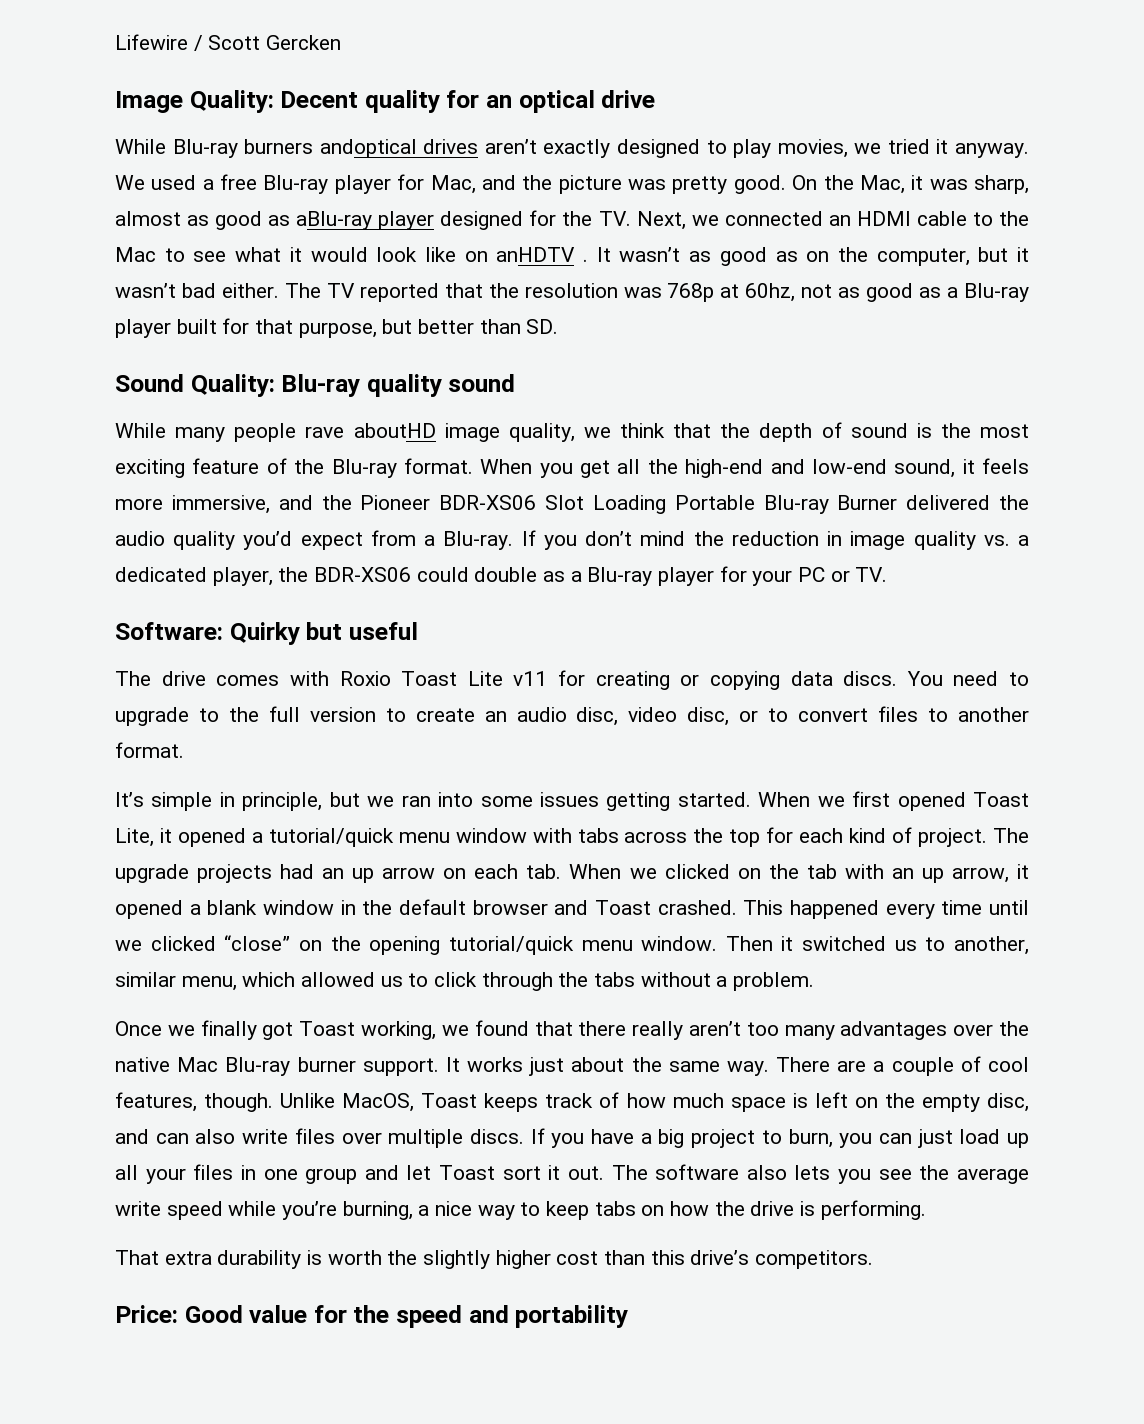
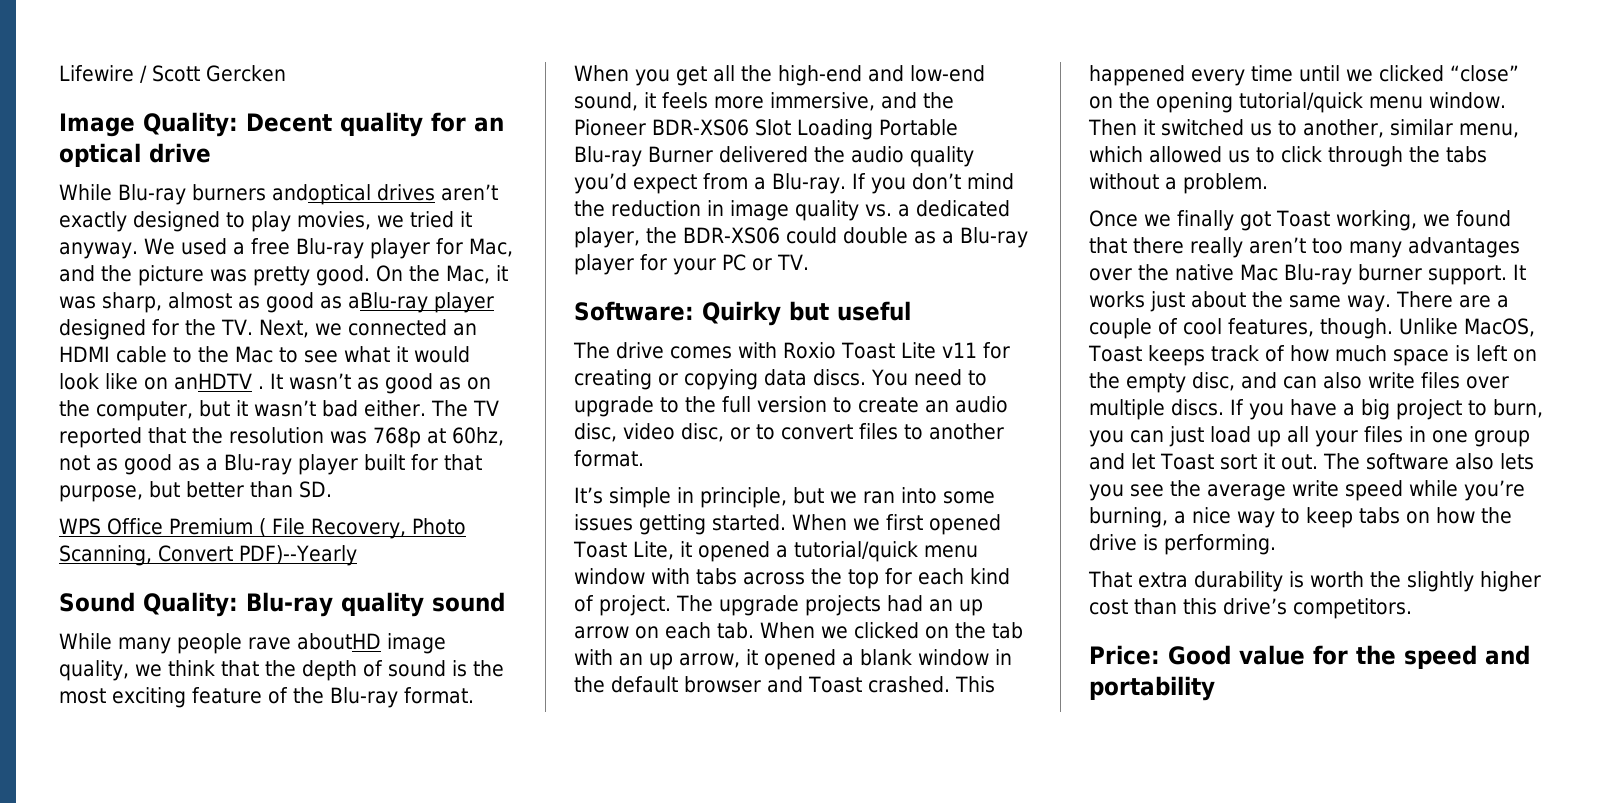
+ WPS Office Premium ( File Recovery, Photo Scanning, Convert PDF)--Yearly

